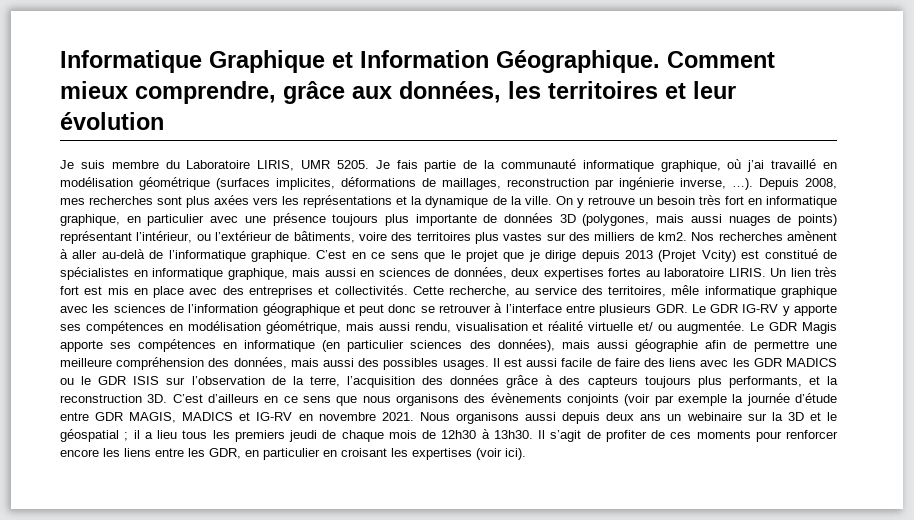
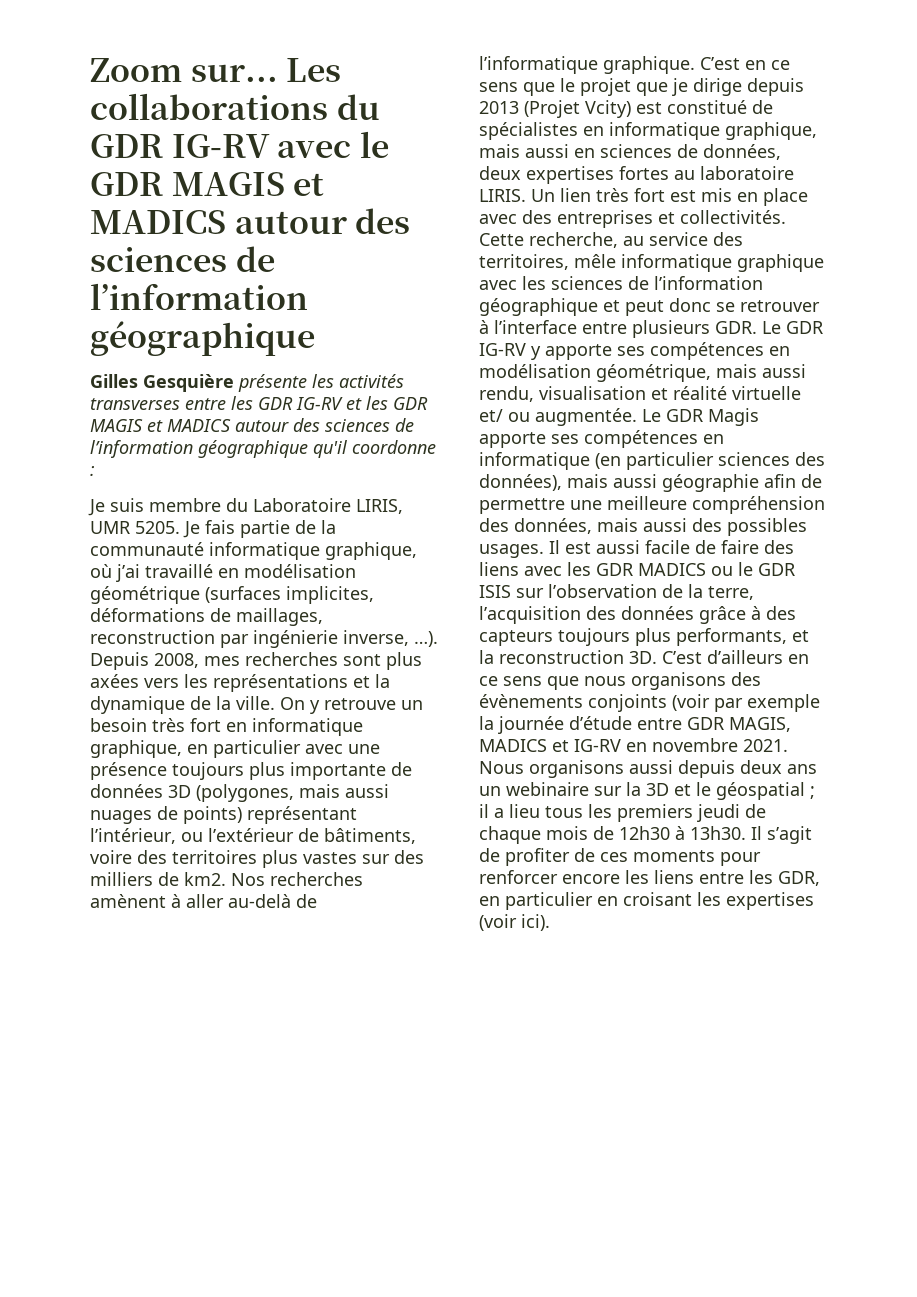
- Informatique Graphique et Information Géographique. Comment mieux comprendre, grâce aux données, les territoires et leur évolution
+ Zoom sur... Les collaborations du GDR IG-RV avec le GDR MAGIS et MADICS autour des sciences de l’information géographique
+ Gilles Gesquière présente les activités transverses entre les GDR IG-RV et les GDR MAGIS et MADICS autour des sciences de l’information géographique qu'il coordonne :

